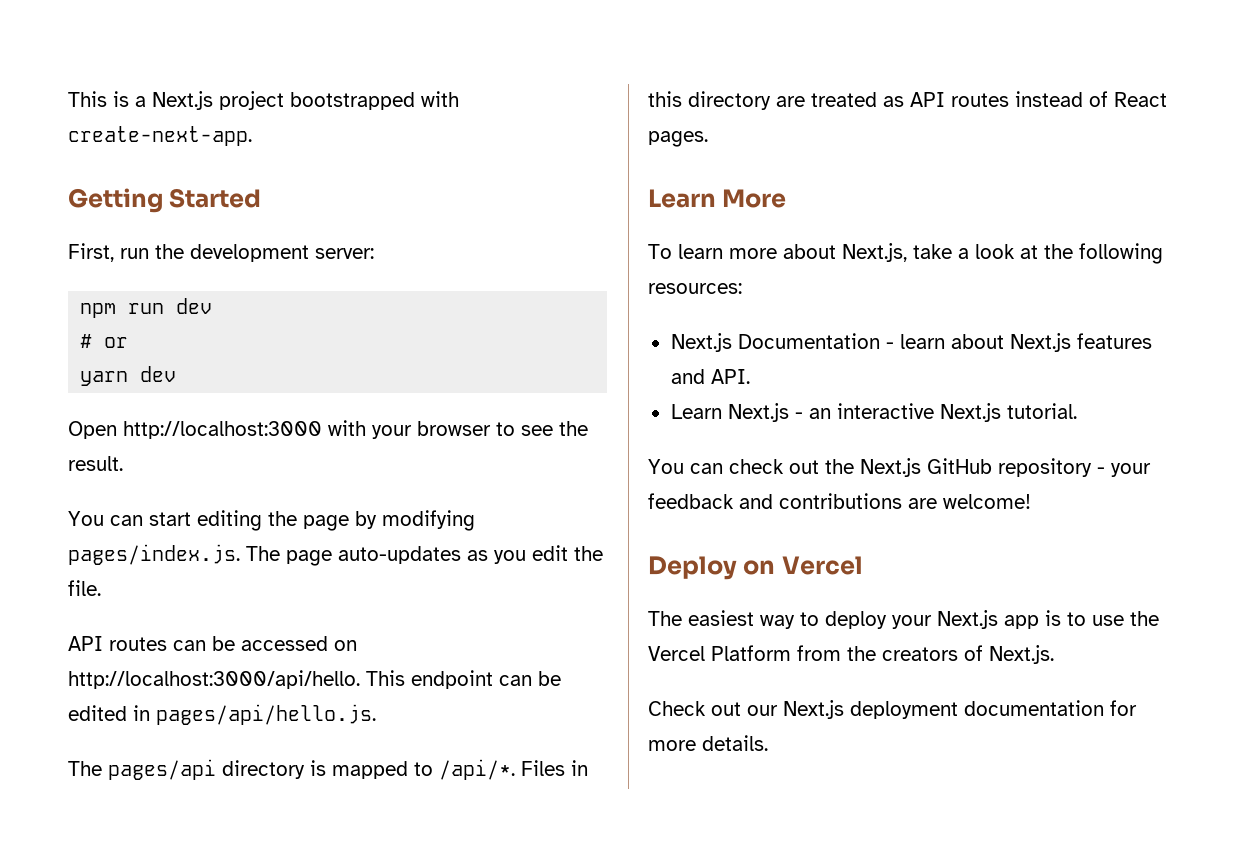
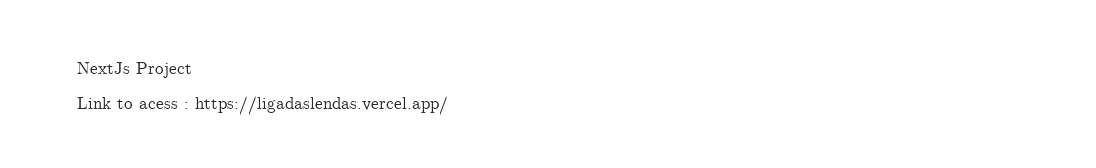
- This is a Next.js project bootstrapped with create-next-app.
- Getting Started
- First, run the development server:
- npm run dev
- # or
- yarn dev
- Open http://localhost:3000 with your browser to see the result.
- You can start editing the page by modifying pages/index.js. The page auto-updates as you edit the file.
- API routes can be accessed on http://localhost:3000/api/hello. This endpoint can be edited in pages/api/hello.js.
- The pages/api directory is mapped to /api/*. Files in this directory are treated as API routes instead of React pages.
- Learn More
- To learn more about Next.js, take a look at the following resources:
- Next.js Documentation - learn about Next.js features and API.
- Learn Next.js - an interactive Next.js tutorial.
- You can check out the Next.js GitHub repository - your feedback and contributions are welcome!
- Deploy on Vercel
- The easiest way to deploy your Next.js app is to use the Vercel Platform from the creators of Next.js.
- Check out our Next.js deployment documentation for more details.
+ NextJs Project
+ Link to acess : https://ligadaslendas.vercel.app/

